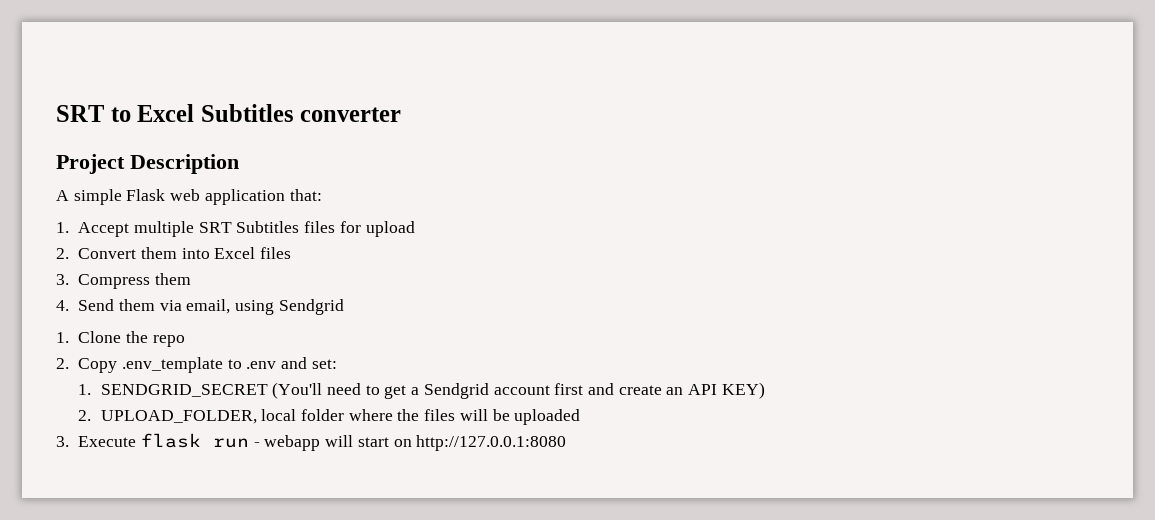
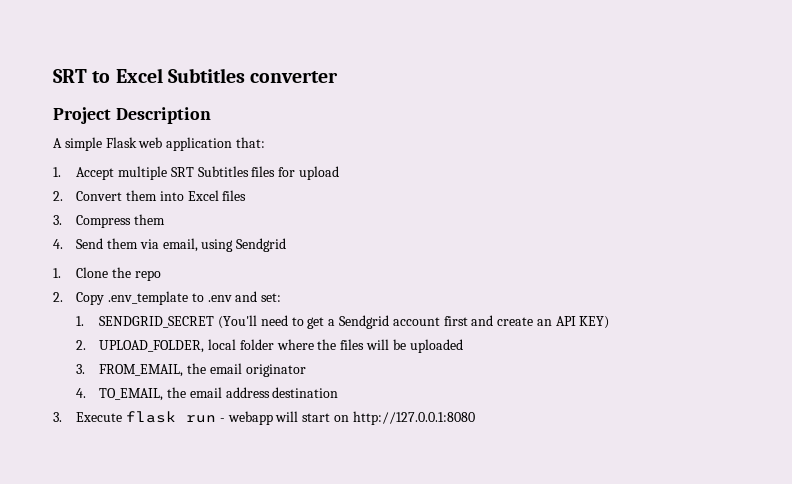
+ 3. FROM_EMAIL, the email originator
+ 4. TO_EMAIL, the email address destination

